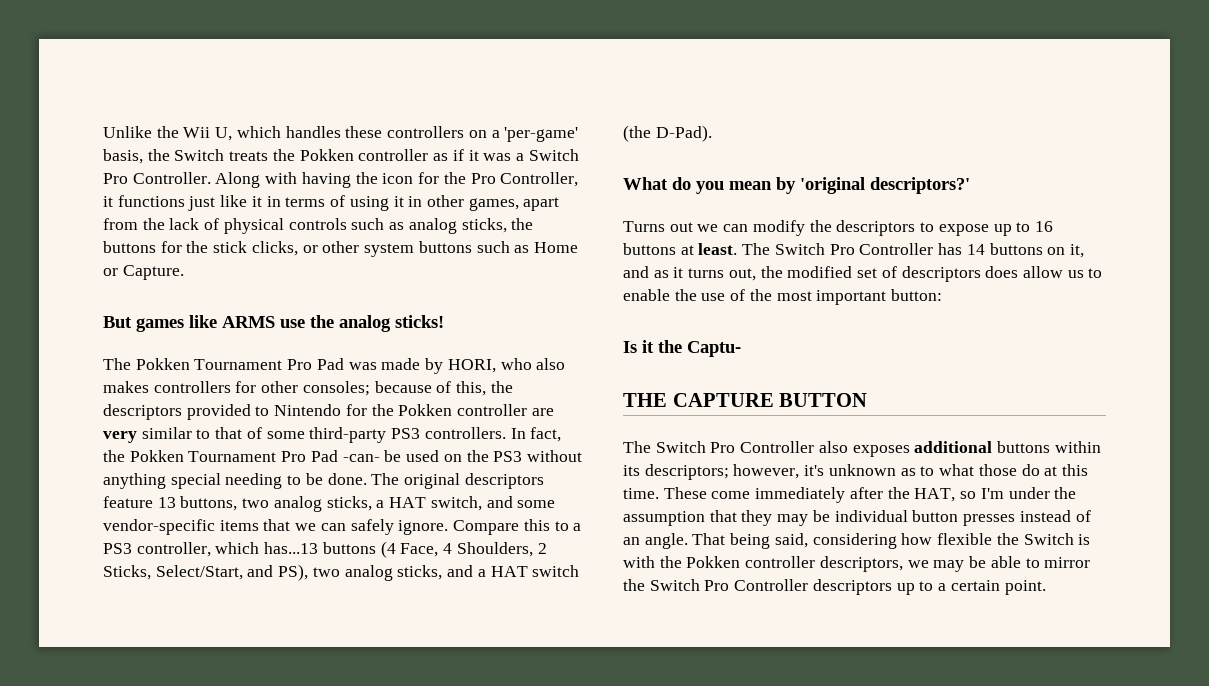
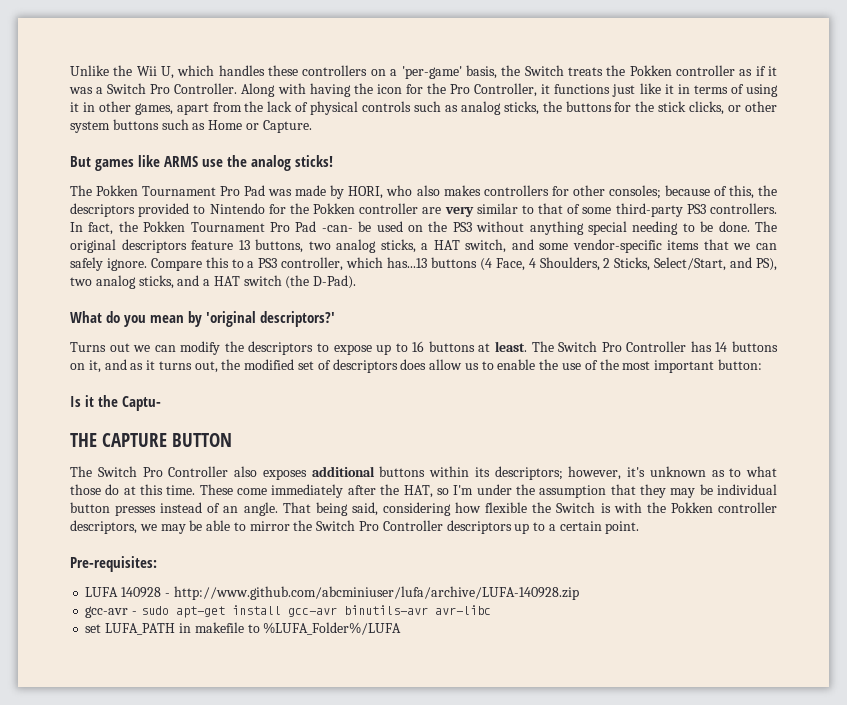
+ Pre-requisites:
+ LUFA 140928 - http://www.github.com/abcminiuser/lufa/archive/LUFA-140928.zip
+ gcc-avr - sudo apt-get install gcc-avr binutils-avr avr-libc
+ set LUFA_PATH in makefile to %LUFA_Folder%/LUFA

